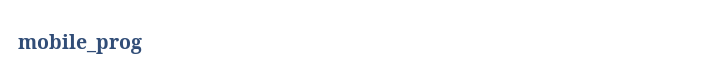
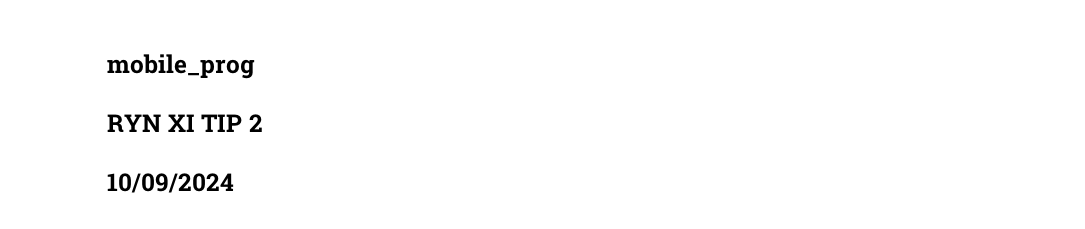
+ RYN XI TIP 2
+ 10/09/2024

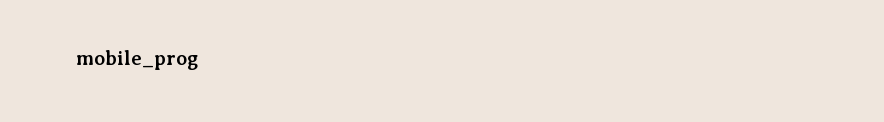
- RYN XI TIP 2
- 10/09/2024

